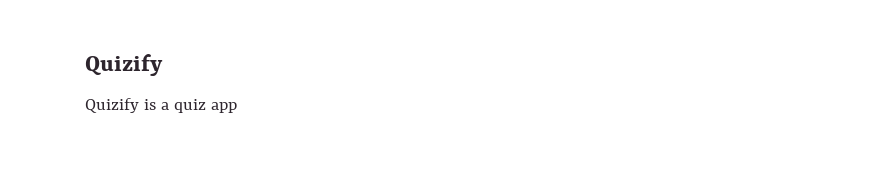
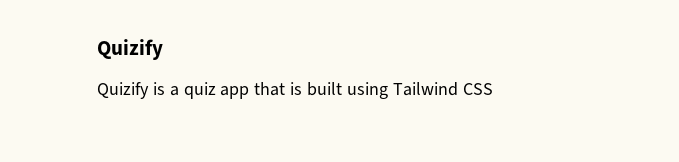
- Quizify is a quiz app
+ Quizify is a quiz app that is built using Tailwind CSS

